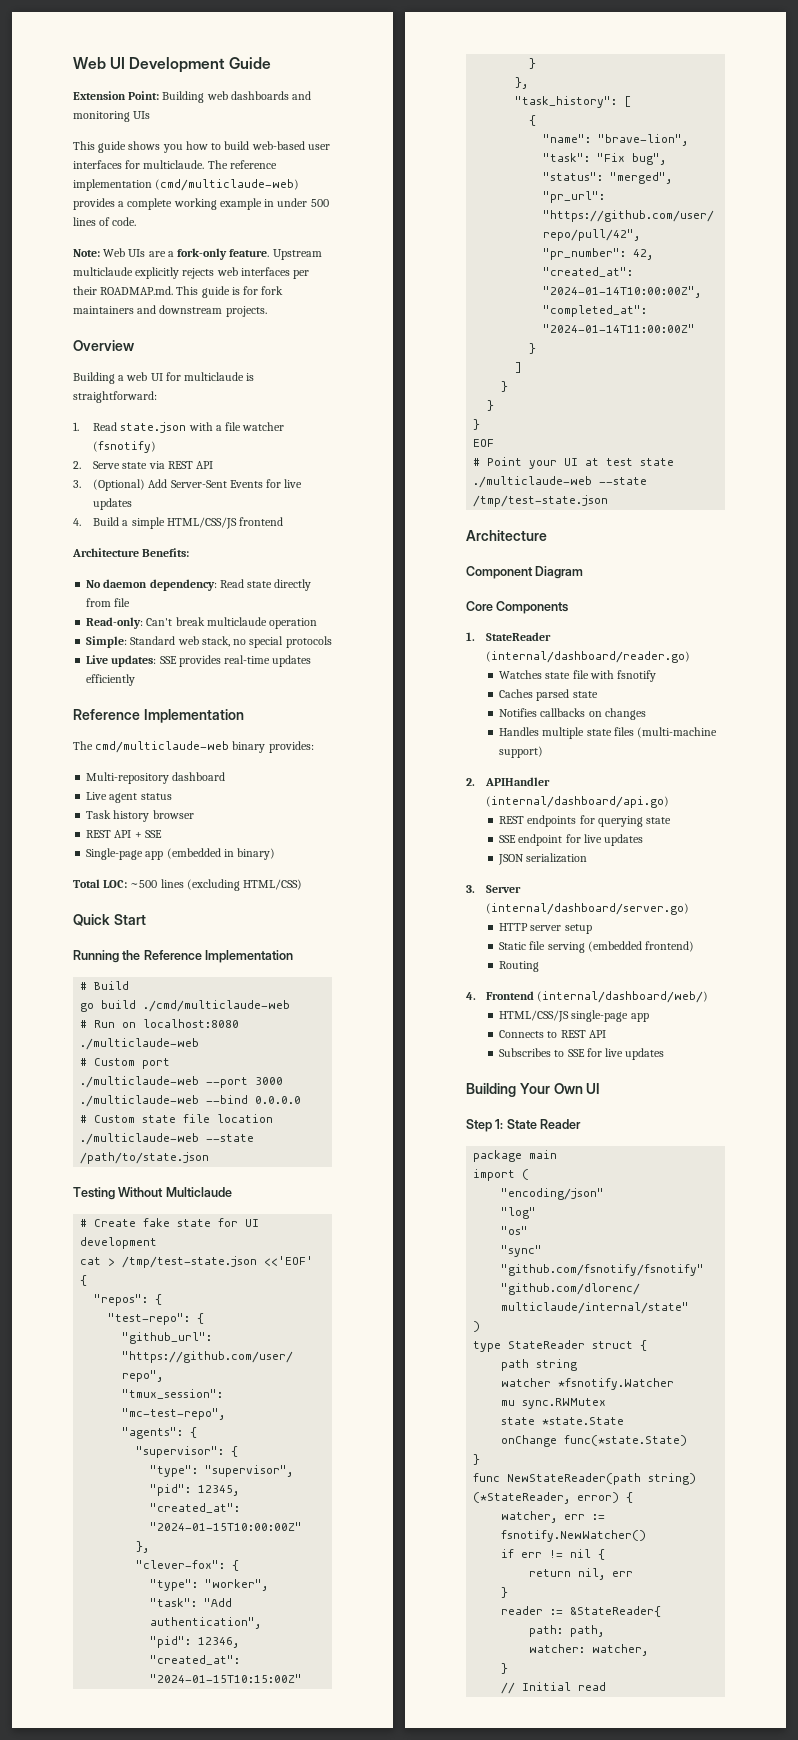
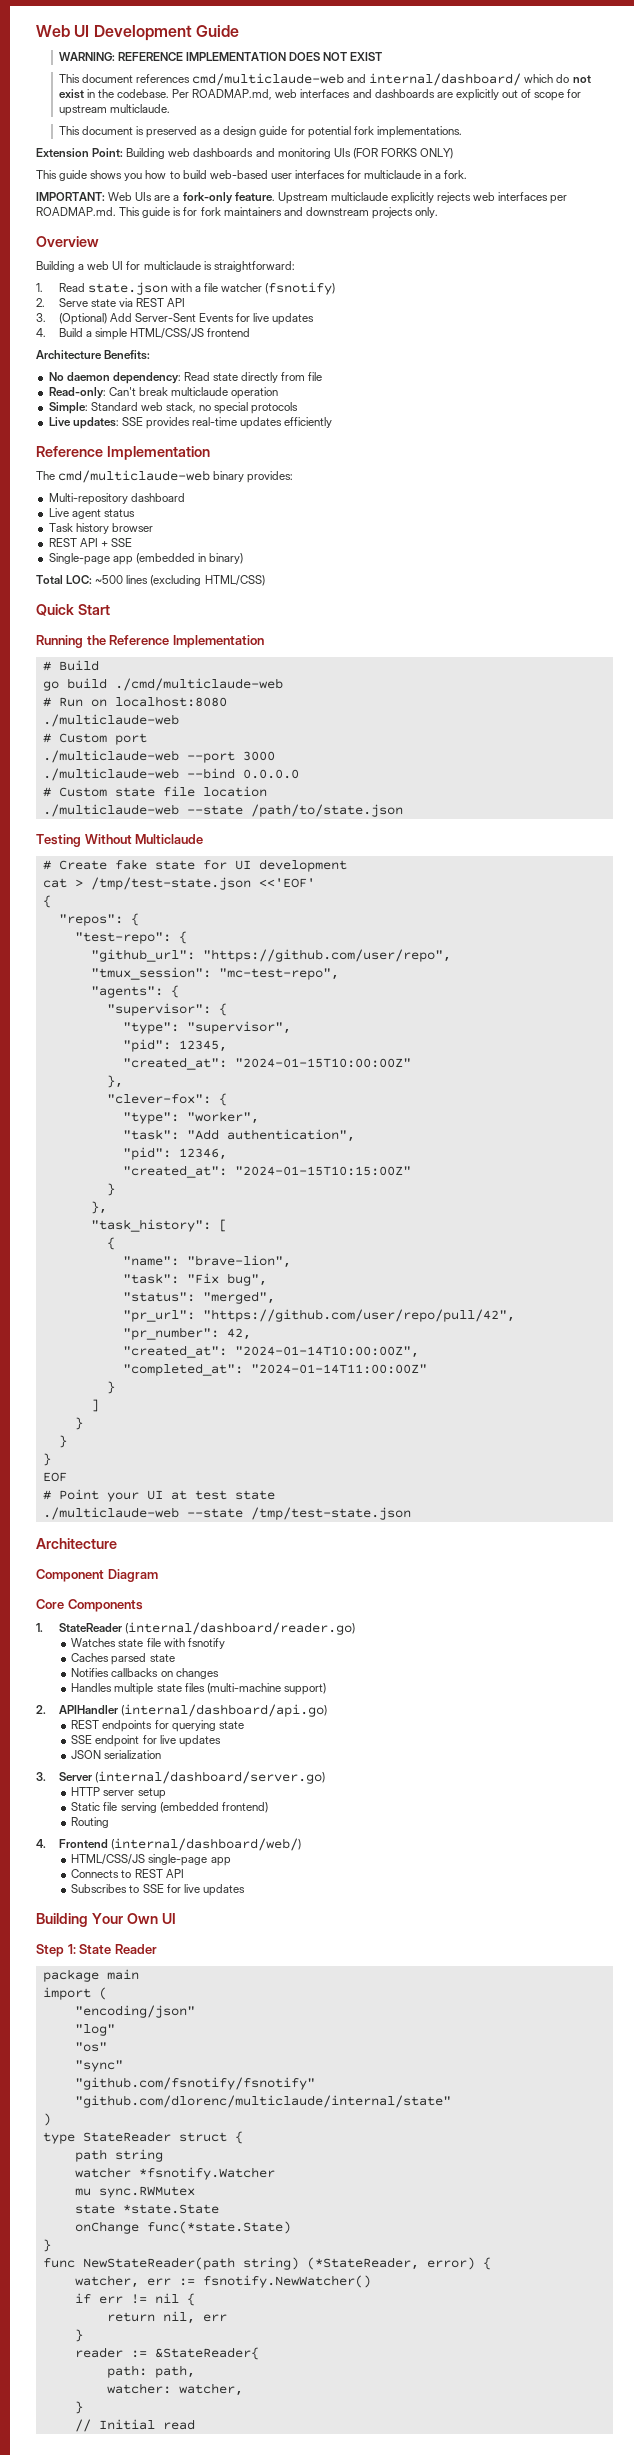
+ WARNING: REFERENCE IMPLEMENTATION DOES NOT EXIST
+ This document references cmd/multiclaude-web and internal/dashboard/ which do not exist in the codebase. Per ROADMAP.md, web interfaces and dashboards are explicitly out of scope for upstream multiclaude.
+ This document is preserved as a design guide for potential fork implementations.
- Extension Point: Building web dashboards and monitoring UIs
+ Extension Point: Building web dashboards and monitoring UIs (FOR FORKS ONLY)
- This guide shows you how to build web-based user interfaces for multiclaude. The reference implementation (cmd/multiclaude-web) provides a complete working example in under 500 lines of code.
- Note: Web UIs are a fork-only feature.
+ This guide shows you how to build web-based user interfaces for multiclaude in a fork.
+ IMPORTANT: Web UIs are a fork-only feature.
- Upstream multiclaude explicitly rejects web interfaces per their ROADMAP.md. This guide is for fork maintainers and downstream projects.
+ Upstream multiclaude explicitly rejects web interfaces per ROADMAP.md. This guide is for fork maintainers and downstream projects only.

